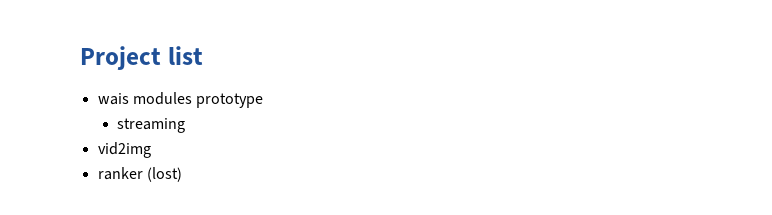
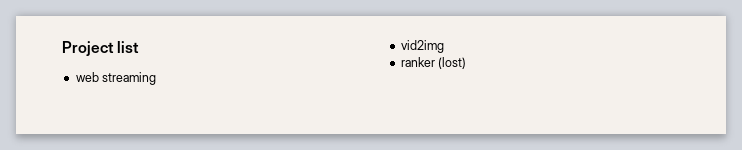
- wais modules prototype
- streaming
+ web streaming

